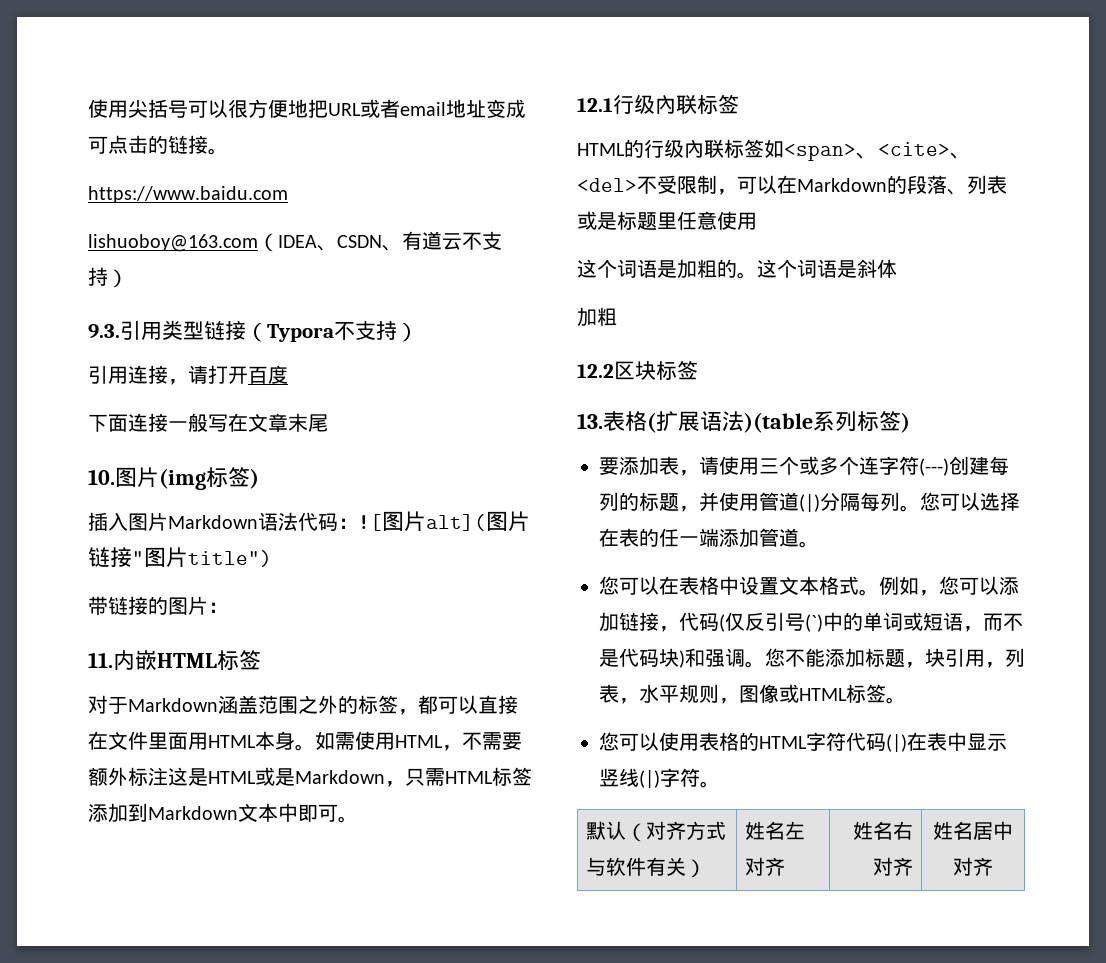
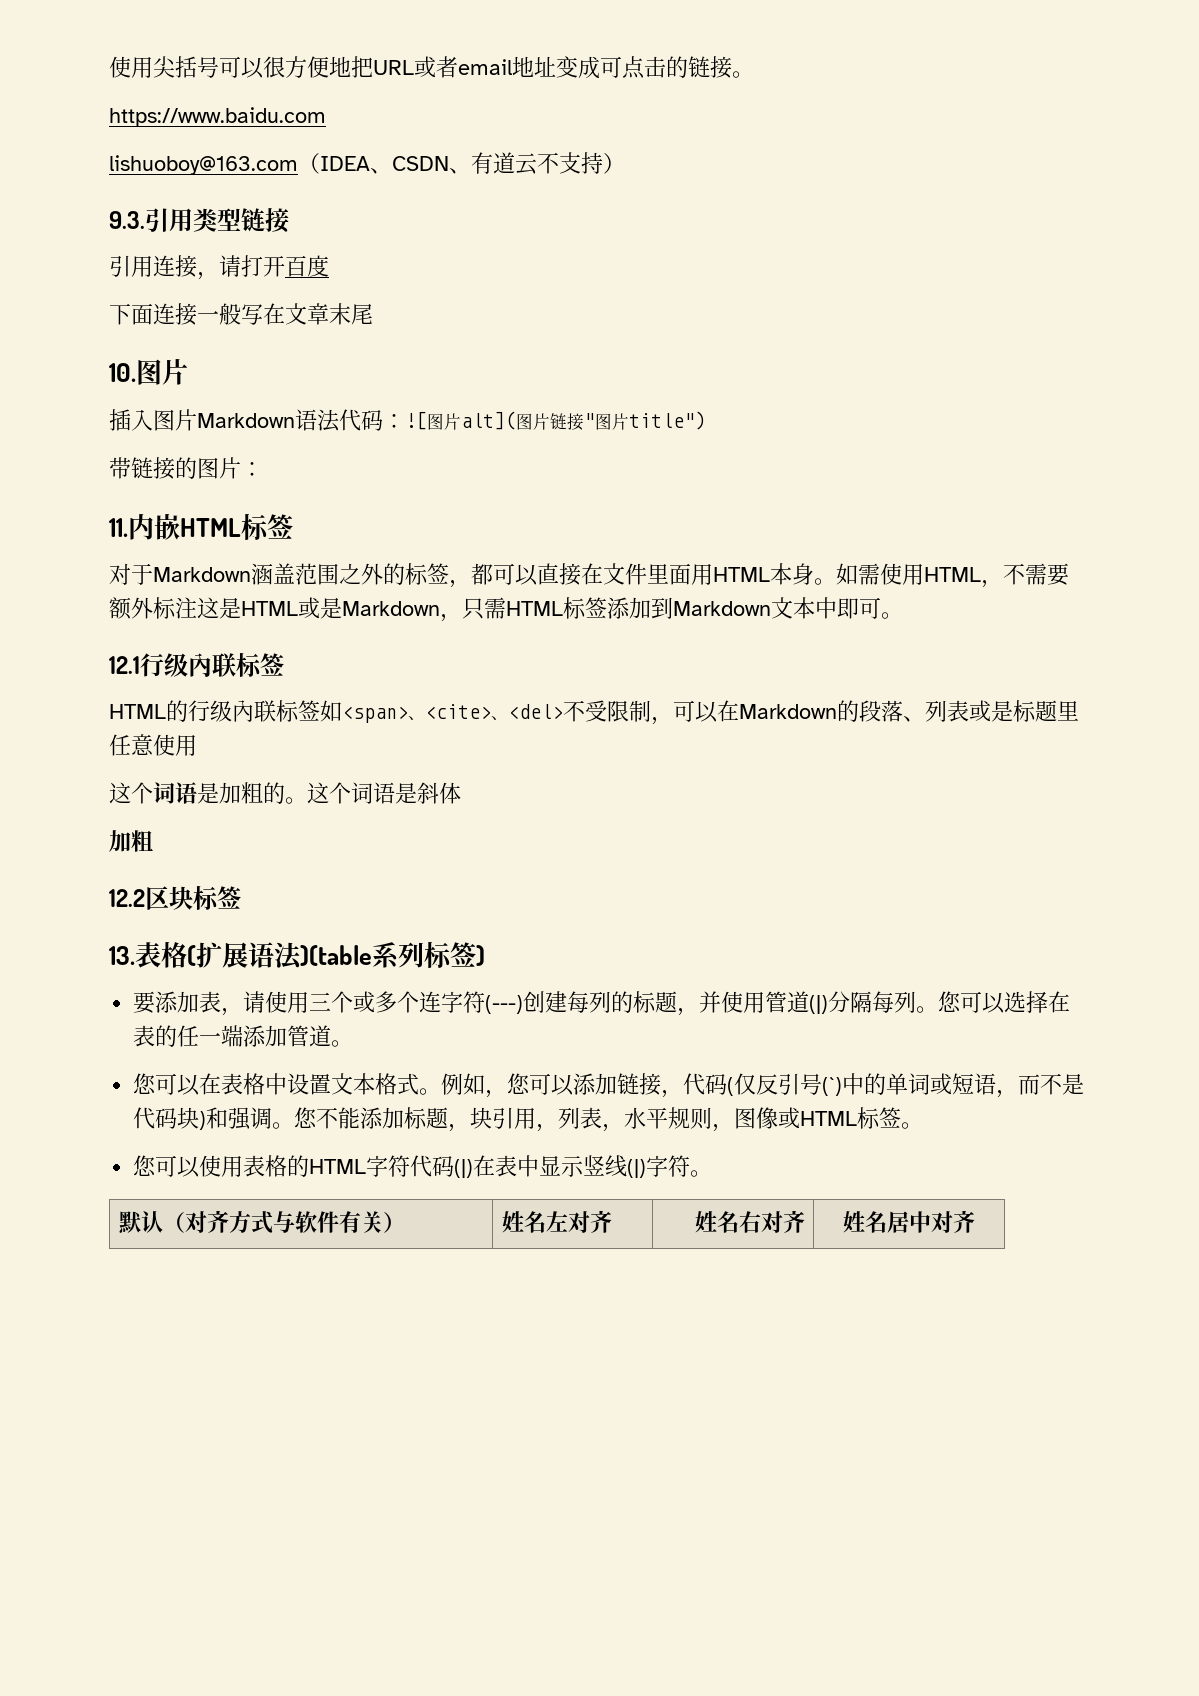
- 9.3.引用类型链接（Typora不支持）
+ 9.3.引用类型链接
- 10.图片(img标签)
+ 10.图片

